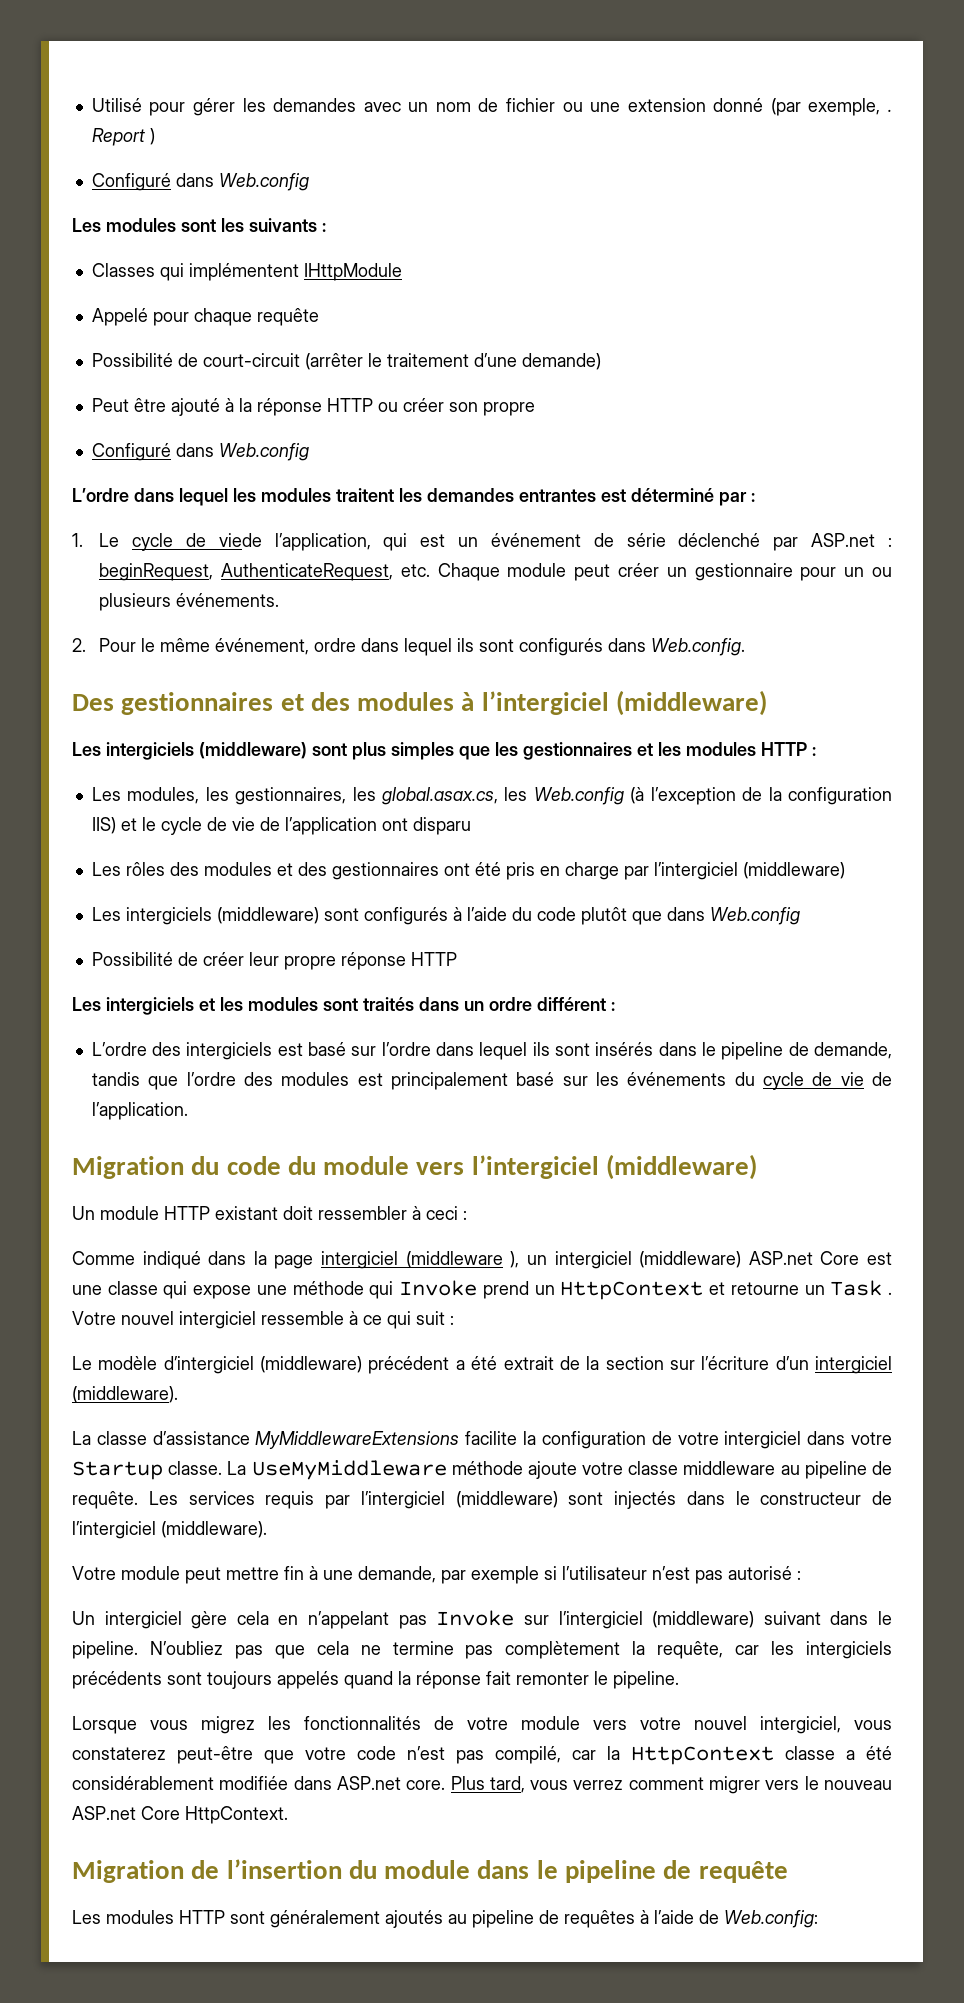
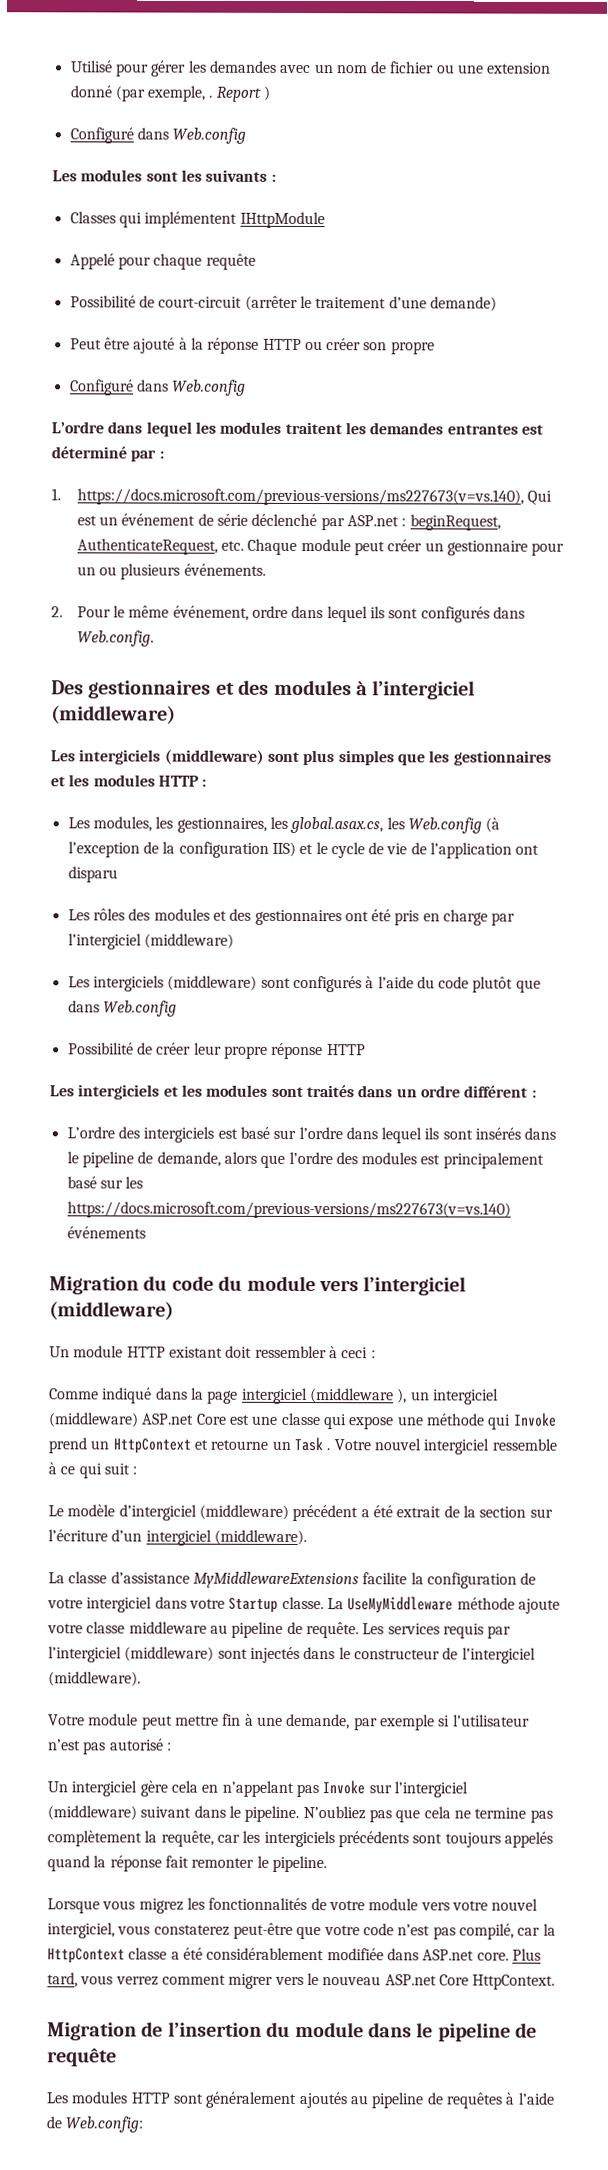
- 1. Le cycle de viede l’application, qui est un événement de série déclenché par ASP.net : beginRequest, AuthenticateRequest, etc. Chaque module peut créer un gestionnaire pour un ou plusieurs événements.
+ 1. https://docs.microsoft.com/previous-versions/ms227673(v=vs.140), Qui est un événement de série déclenché par ASP.net : beginRequest, AuthenticateRequest, etc. Chaque module peut créer un gestionnaire pour un ou plusieurs événements.
- L’ordre des intergiciels est basé sur l’ordre dans lequel ils sont insérés dans le pipeline de demande, tandis que l’ordre des modules est principalement basé sur les événements du cycle de vie de l’application.
+ L’ordre des intergiciels est basé sur l’ordre dans lequel ils sont insérés dans le pipeline de demande, alors que l’ordre des modules est principalement basé sur les https://docs.microsoft.com/previous-versions/ms227673(v=vs.140) événements

